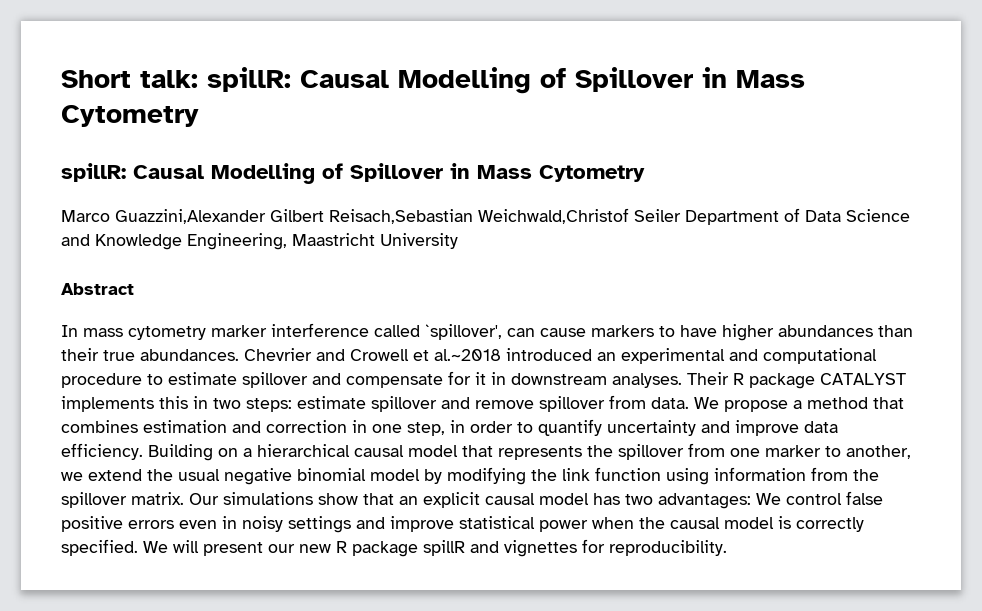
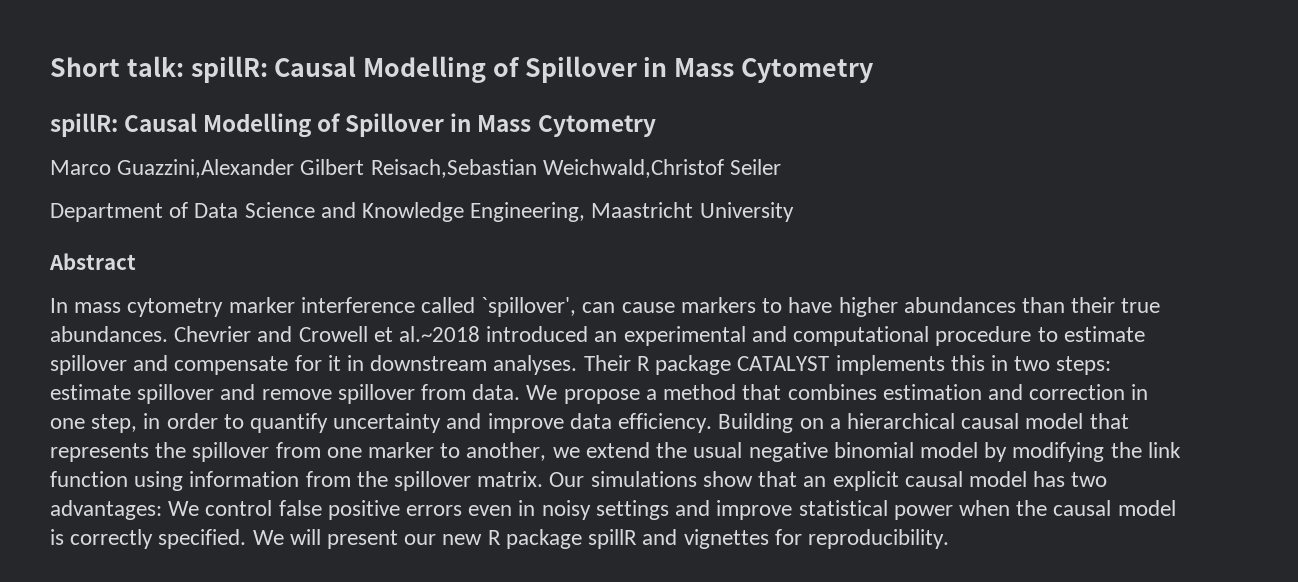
- Marco Guazzini,Alexander Gilbert Reisach,Sebastian Weichwald,Christof Seiler Department of Data Science and Knowledge Engineering, Maastricht University
+ Marco Guazzini,Alexander Gilbert Reisach,Sebastian Weichwald,Christof Seiler
+ Department of Data Science and Knowledge Engineering, Maastricht University

